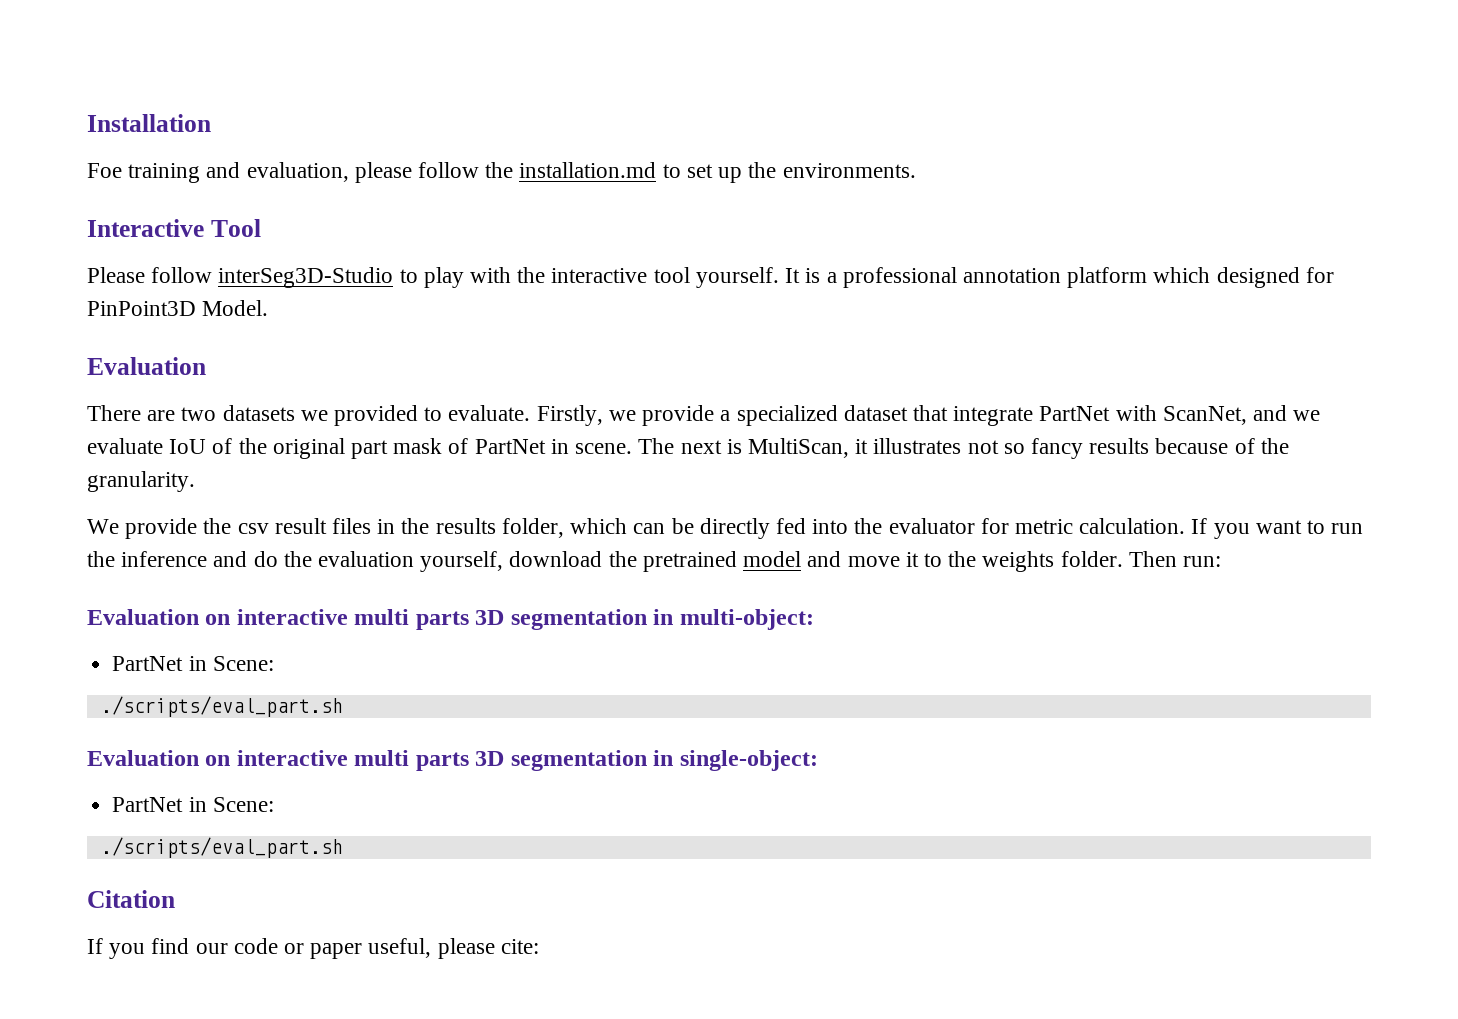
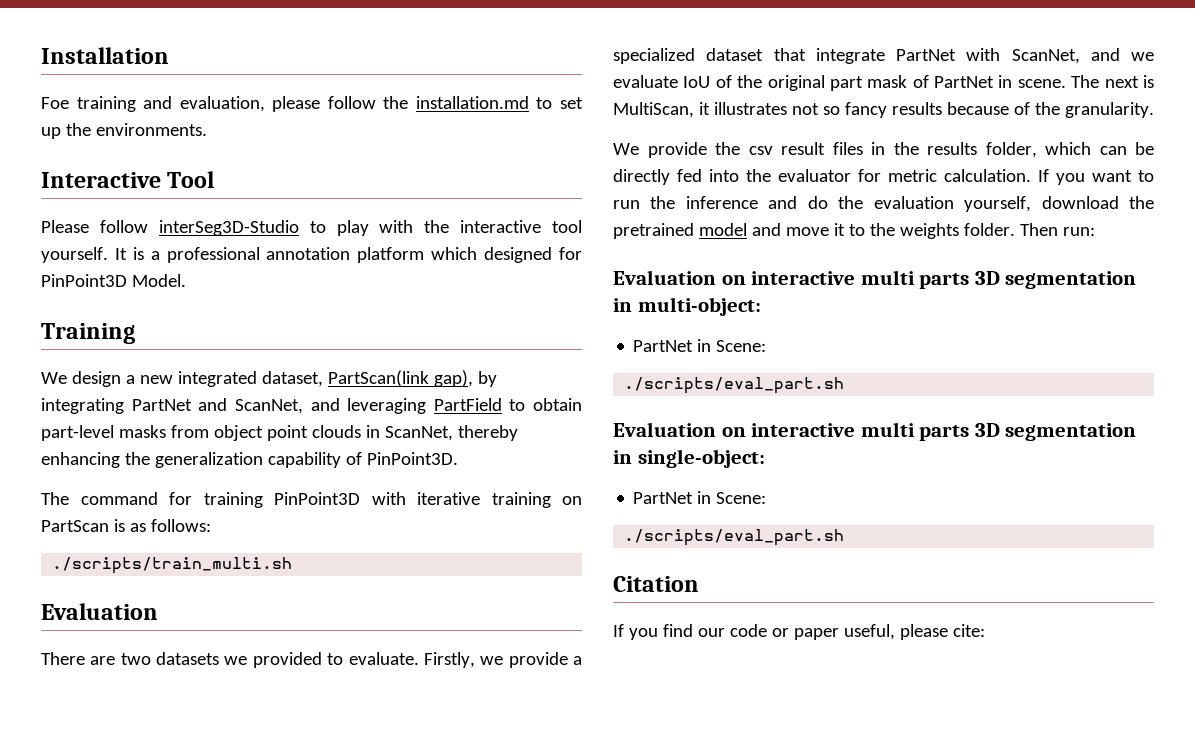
+ Training
+ We design a new integrated dataset, PartScan(link gap), by integrating PartNet and ScanNet, and leveraging PartField to obtain part-level masks from object point clouds in ScanNet, thereby enhancing the generalization capability of PinPoint3D.
+ The command for training PinPoint3D with iterative training on PartScan is as follows:
+ ./scripts/train_multi.sh

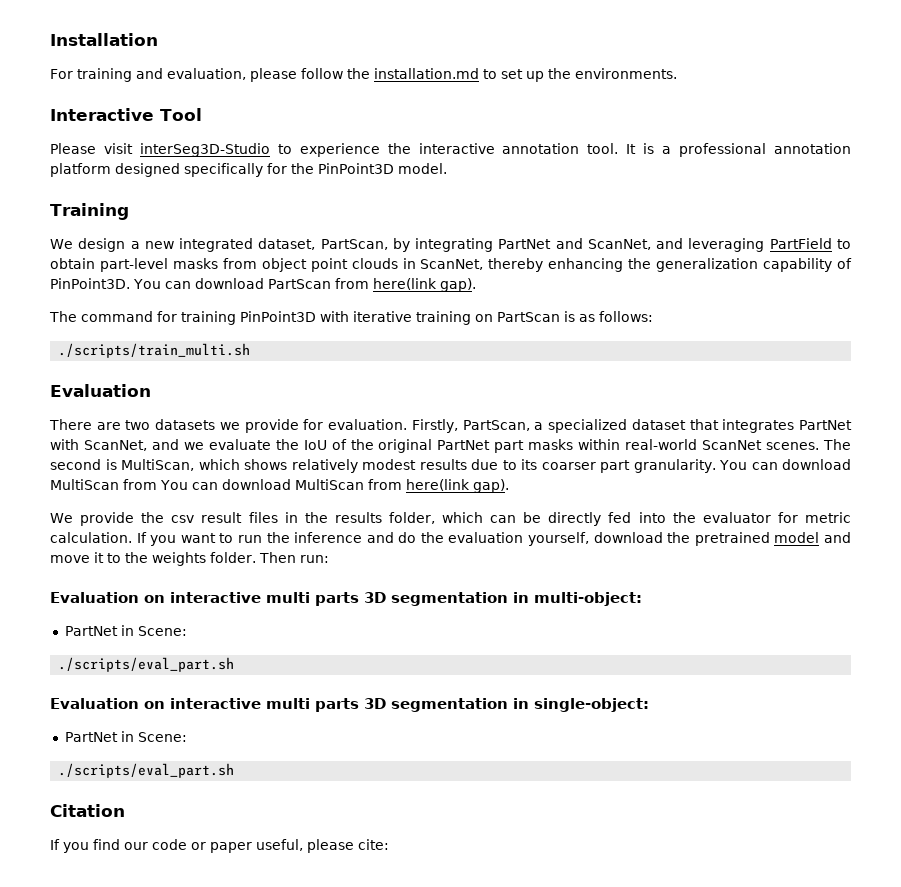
- Foe training and evaluation, please follow the installation.md to set up the environments.
+ For training and evaluation, please follow the installation.md to set up the environments.
- Please follow interSeg3D-Studio to play with the interactive tool yourself.
+ Please visit interSeg3D-Studio to experience the interactive annotation tool.
- It is a professional annotation platform which designed for PinPoint3D Model.
+ It is a professional annotation platform designed specifically for the PinPoint3D model.
- We design a new integrated dataset, PartScan(link gap), by integrating PartNet and ScanNet, and leveraging PartField to obtain part-level masks from object point clouds in ScanNet, thereby enhancing the generalization capability of PinPoint3D.
+ We design a new integrated dataset, PartScan, by integrating PartNet and ScanNet, and leveraging PartField to obtain part-level masks from object point clouds in ScanNet, thereby enhancing the generalization capability of PinPoint3D. You can download PartScan from here(link gap).
- There are two datasets we provided to evaluate. Firstly, we provide a specialized dataset that integrate PartNet with ScanNet, and we evaluate IoU of the original part mask of PartNet in scene. The next is MultiScan, it illustrates not so fancy results because of the granularity.
+ There are two datasets we provide for evaluation. Firstly, PartScan, a specialized dataset that integrates PartNet with ScanNet, and we evaluate the IoU of the original PartNet part masks within real-world ScanNet scenes. The second is MultiScan, which shows relatively modest results due to its coarser part granularity. You can download MultiScan from You can download MultiScan from here(link gap).

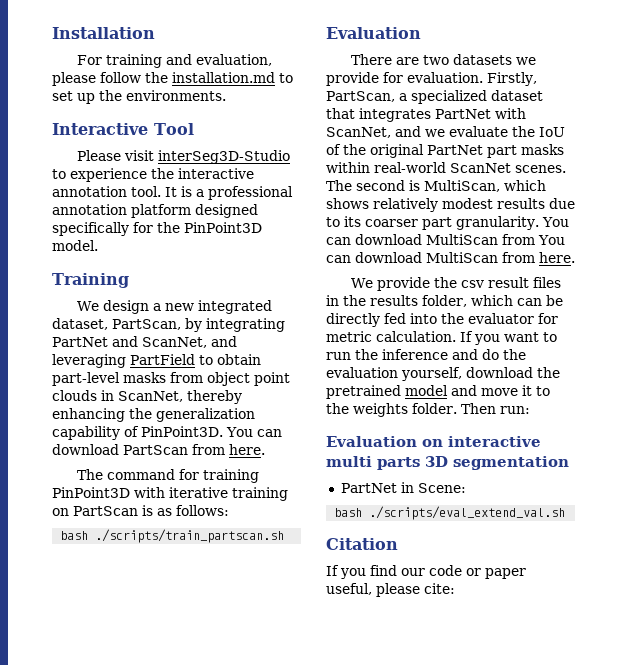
- You can download PartScan from here(link gap).
+ You can download PartScan from here.
- ./scripts/train_multi.sh
+ bash ./scripts/train_partscan.sh
- You can download MultiScan from You can download MultiScan from here(link gap).
+ You can download MultiScan from You can download MultiScan from here.
- Evaluation on interactive multi parts 3D segmentation in multi-object:
+ Evaluation on interactive multi parts 3D segmentation
  PartNet in Scene:
- ./scripts/eval_part.sh
- Evaluation on interactive multi parts 3D segmentation in single-object:
- PartNet in Scene:
- ./scripts/eval_part.sh
+ bash ./scripts/eval_extend_val.sh

